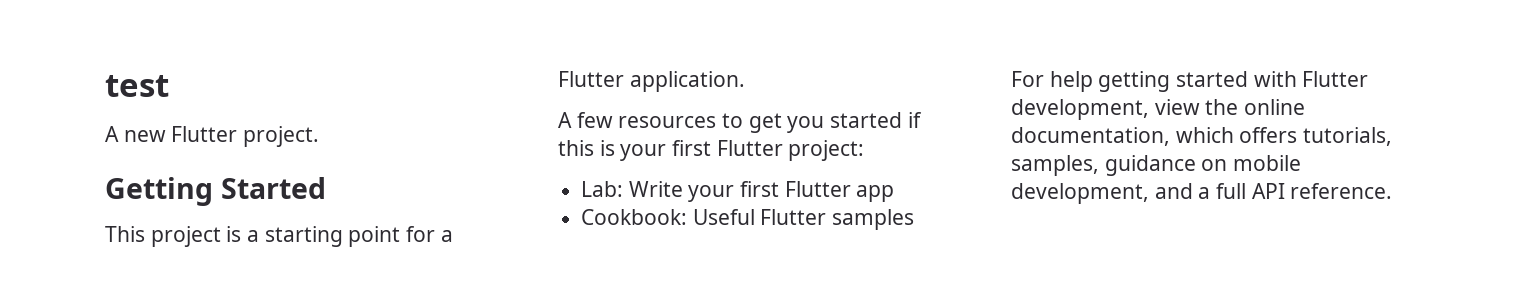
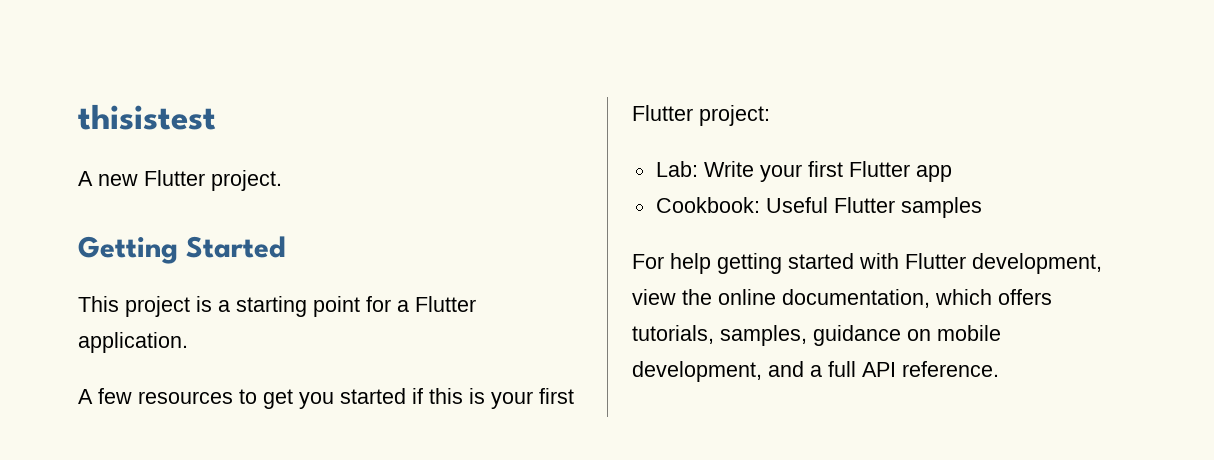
- test
+ thisistest

